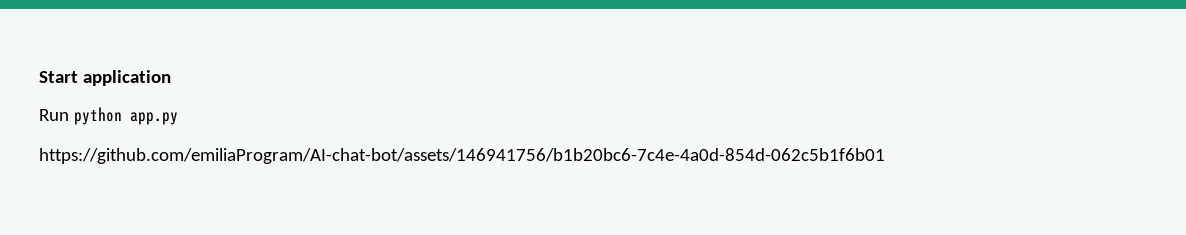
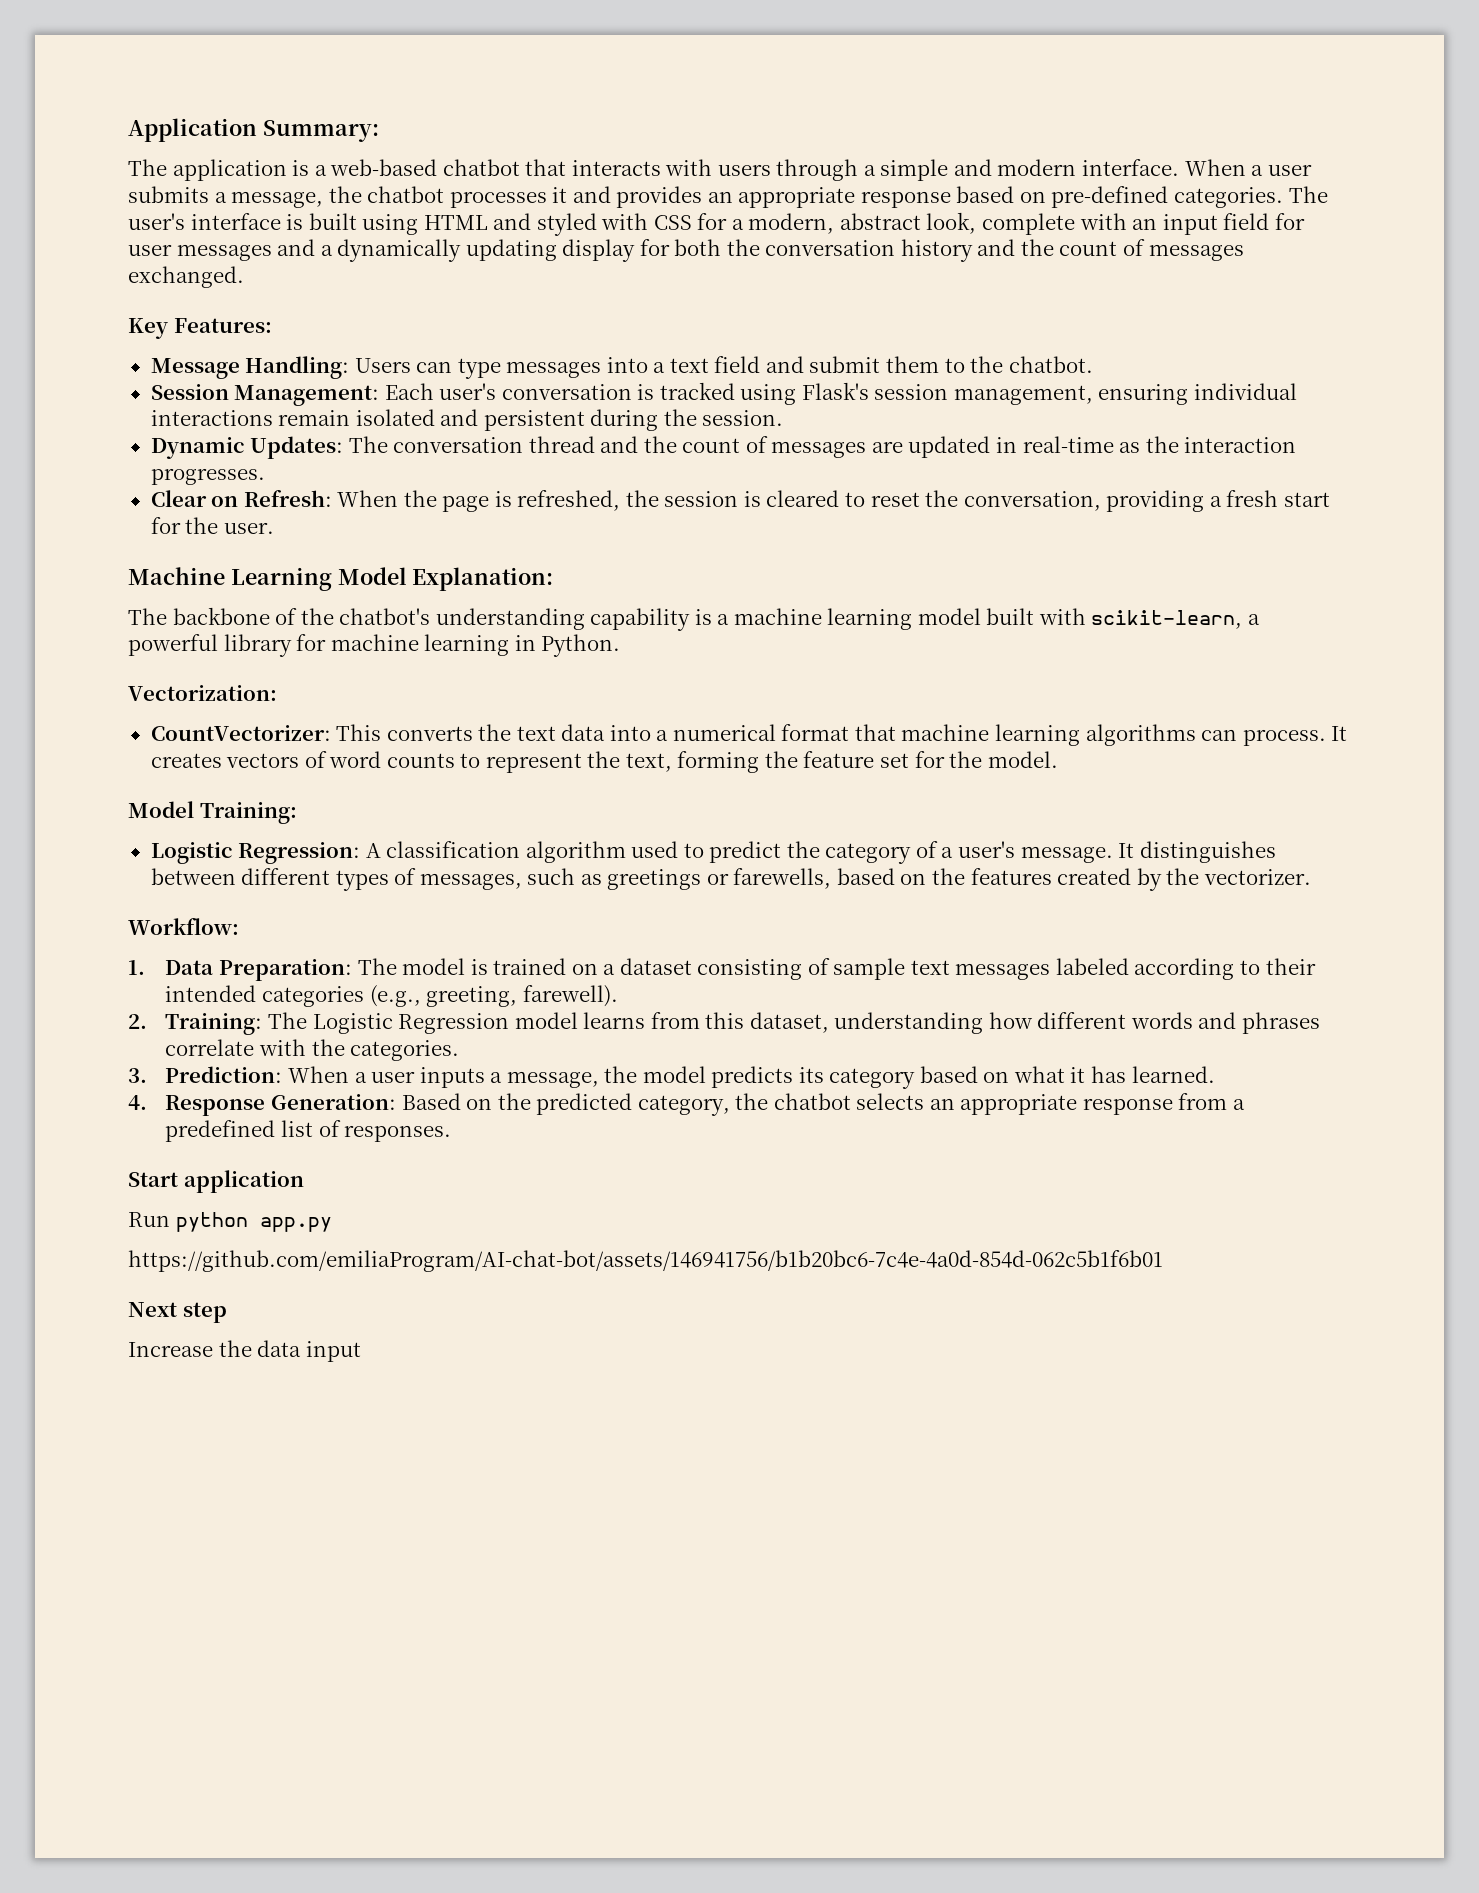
+ Application Summary:
+ The application is a web-based chatbot that interacts with users through a simple and modern interface. When a user submits a message, the chatbot processes it and provides an appropriate response based on pre-defined categories. The user's interface is built using HTML and styled with CSS for a modern, abstract look, complete with an input field for user messages and a dynamically updating display for both the conversation history and the count of messages exchanged.
+ Key Features:
+ Message Handling: Users can type messages into a text field and submit them to the chatbot.
+ Session Management: Each user's conversation is tracked using Flask's session management, ensuring individual interactions remain isolated and persistent during the session.
+ Dynamic Updates: The conversation thread and the count of messages are updated in real-time as the interaction progresses.
+ Clear on Refresh: When the page is refreshed, the session is cleared to reset the conversation, providing a fresh start for the user.
+ Machine Learning Model Explanation:
+ The backbone of the chatbot's understanding capability is a machine learning model built with scikit-learn, a powerful library for machine learning in Python.
+ Vectorization:
+ CountVectorizer: This converts the text data into a numerical format that machine learning algorithms can process. It creates vectors of word counts to represent the text, forming the feature set for the model.
+ Model Training:
+ Logistic Regression: A classification algorithm used to predict the category of a user's message. It distinguishes between different types of messages, such as greetings or farewells, based on the features created by the vectorizer.
+ Workflow:
+ 1. Data Preparation: The model is trained on a dataset consisting of sample text messages labeled according to their intended categories (e.g., greeting, farewell).
+ 2. Training: The Logistic Regression model learns from this dataset, understanding how different words and phrases correlate with the categories.
+ 3. Prediction: When a user inputs a message, the model predicts its category based on what it has learned.
+ 4. Response Generation: Based on the predicted category, the chatbot selects an appropriate response from a predefined list of responses.
+ Next step
+ Increase the data input

